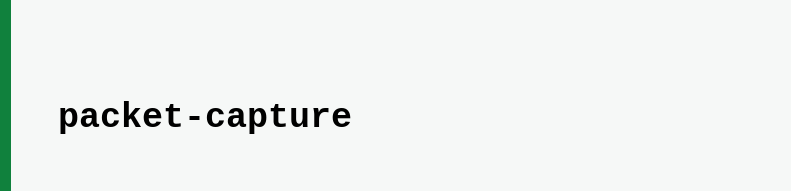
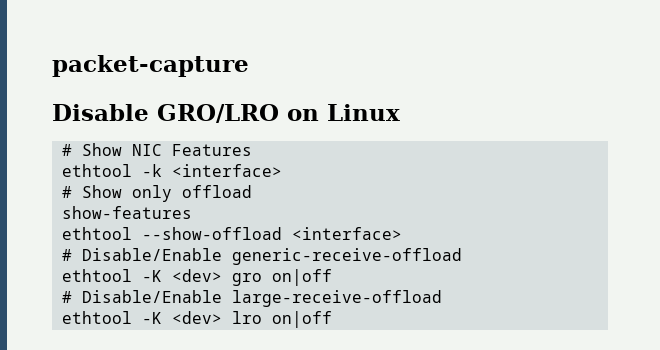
+ Disable GRO/LRO on Linux
+ # Show NIC Features
+ ethtool -k <interface>
+ # Show only offload
+ show-features
+ ethtool --show-offload <interface>
+ # Disable/Enable generic-receive-offload
+ ethtool -K <dev> gro on|off
+ # Disable/Enable large-receive-offload
+ ethtool -K <dev> lro on|off

